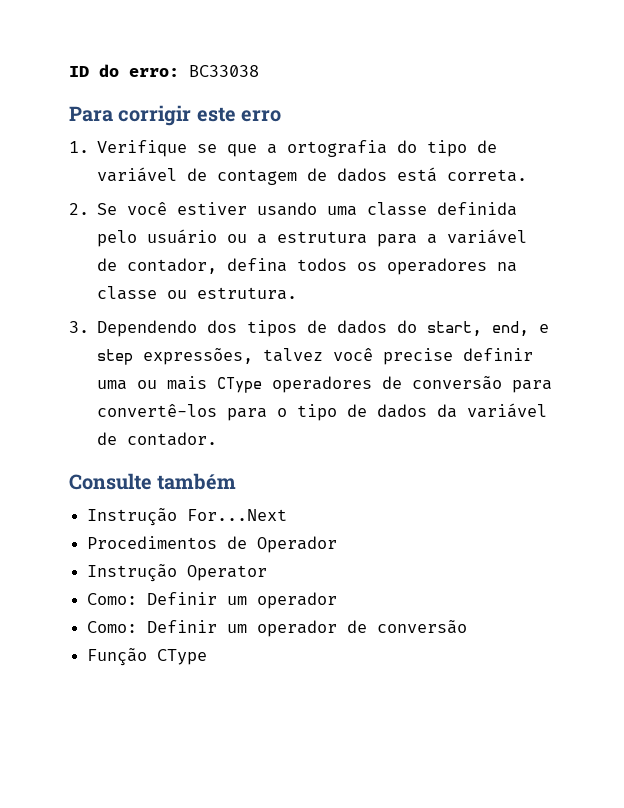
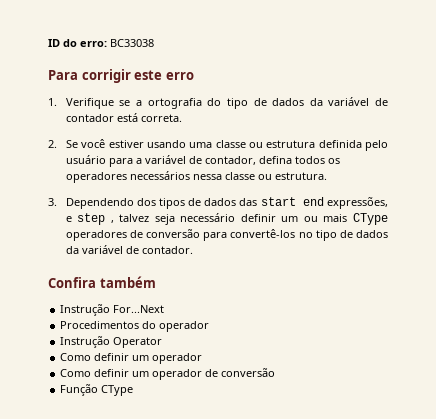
- 1. Verifique se que a ortografia do tipo de variável de contagem de dados está correta.
+ 1. Verifique se a ortografia do tipo de dados da variável de contador está correta.
- 2. Se você estiver usando uma classe definida pelo usuário ou a estrutura para a variável de contador, defina todos os operadores na classe ou estrutura.
+ 2. Se você estiver usando uma classe ou estrutura definida pelo usuário para a variável de contador, defina todos os operadores necessários nessa classe ou estrutura.
- 3. Dependendo dos tipos de dados do start, end, e step expressões, talvez você precise definir uma ou mais CType operadores de conversão para convertê-los para o tipo de dados da variável de contador.
+ 3. Dependendo dos tipos de dados das start end expressões, e step , talvez seja necessário definir um ou mais CType operadores de conversão para convertê-los no tipo de dados da variável de contador.
- Consulte também
+ Confira também
- Procedimentos de Operador
+ Procedimentos do operador
  Instrução Operator
- Como: Definir um operador
+ Como definir um operador
- Como: Definir um operador de conversão
+ Como definir um operador de conversão

